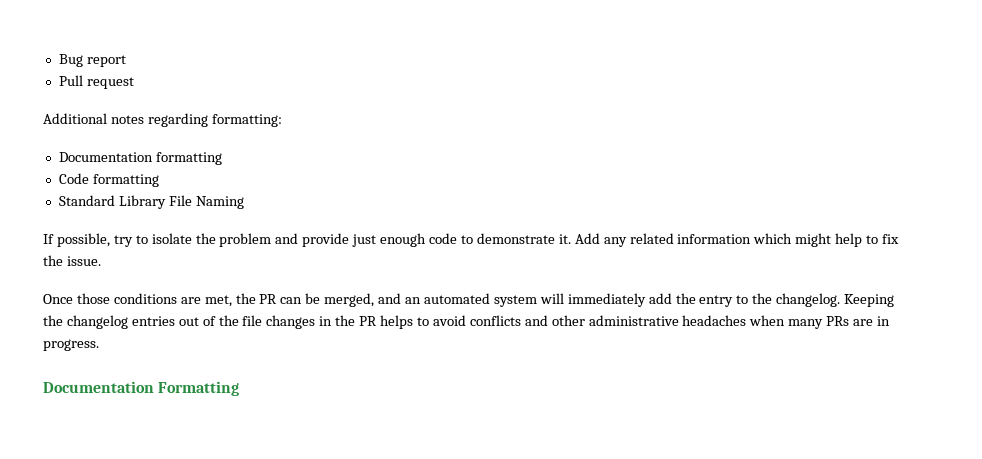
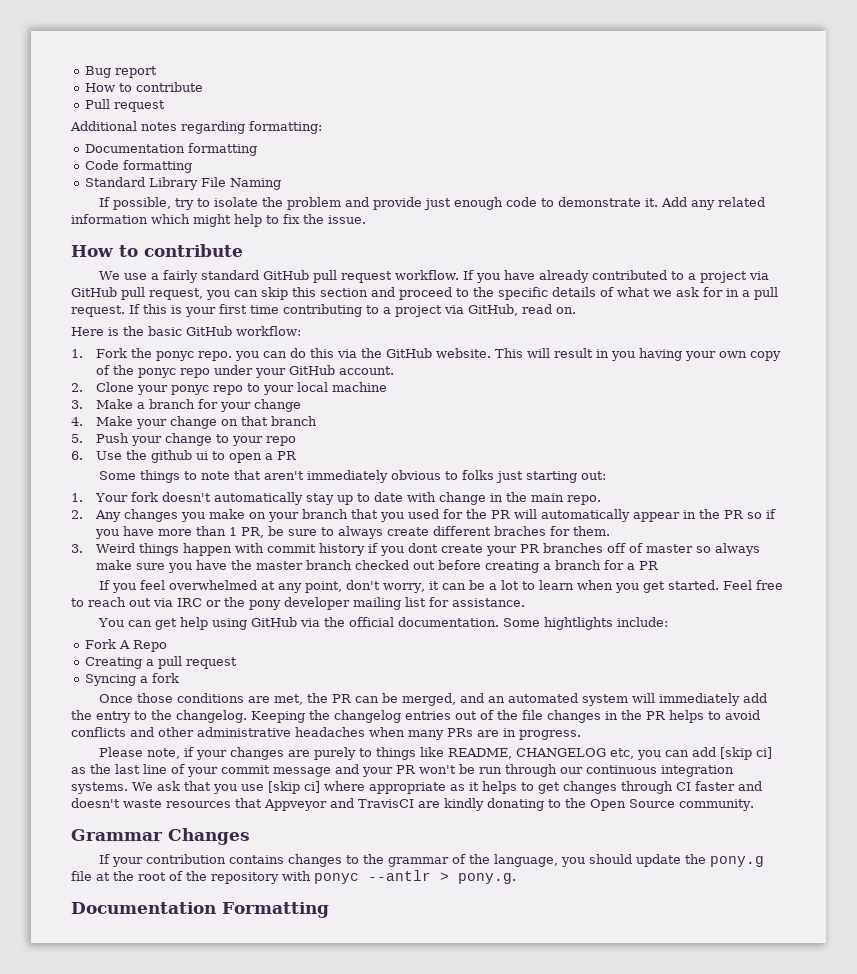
  Bug report
+ How to contribute
  Add any related information which might help to fix the issue.
+ How to contribute
+ We use a fairly standard GitHub pull request workflow. If you have already contributed to a project via GitHub pull request, you can skip this section and proceed to the specific details of what we ask for in a pull request. If this is your first time contributing to a project via GitHub, read on.
+ Here is the basic GitHub workflow:
+ 1. Fork the ponyc repo. you can do this via the GitHub website. This will result in you having your own copy of the ponyc repo under your GitHub account.
+ 2. Clone your ponyc repo to your local machine
+ 3. Make a branch for your change
+ 4. Make your change on that branch
+ 5. Push your change to your repo
+ 6. Use the github ui to open a PR
+ Some things to note that aren't immediately obvious to folks just starting out:
+ 1. Your fork doesn't automatically stay up to date with change in the main repo.
+ 2. Any changes you make on your branch that you used for the PR will automatically appear in the PR so if you have more than 1 PR, be sure to always create different braches for them.
+ 3. Weird things happen with commit history if you dont create your PR branches off of master so always make sure you have the master branch checked out before creating a branch for a PR
+ If you feel overwhelmed at any point, don't worry, it can be a lot to learn when you get started. Feel free to reach out via IRC or the pony developer mailing list for assistance.
+ You can get help using GitHub via the official documentation. Some hightlights include:
+ Fork A Repo
+ Creating a pull request
+ Syncing a fork
+ Please note, if your changes are purely to things like README, CHANGELOG etc, you can add [skip ci] as the last line of your commit message and your PR won't be run through our continuous integration systems. We ask that you use [skip ci] where appropriate as it helps to get changes through CI faster and doesn't waste resources that Appveyor and TravisCI are kindly donating to the Open Source community.
+ Grammar Changes
+ If your contribution contains changes to the grammar of the language, you should update the pony.g file at the root of the repository with ponyc --antlr > pony.g.

